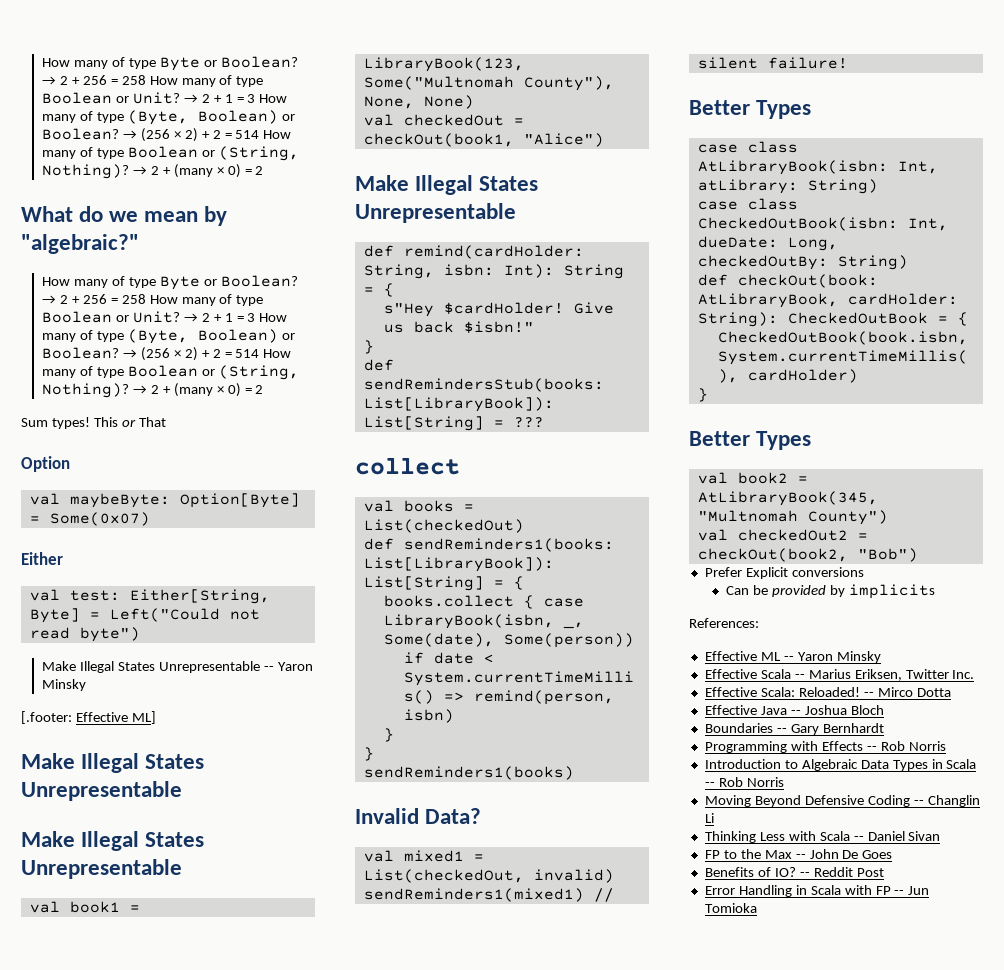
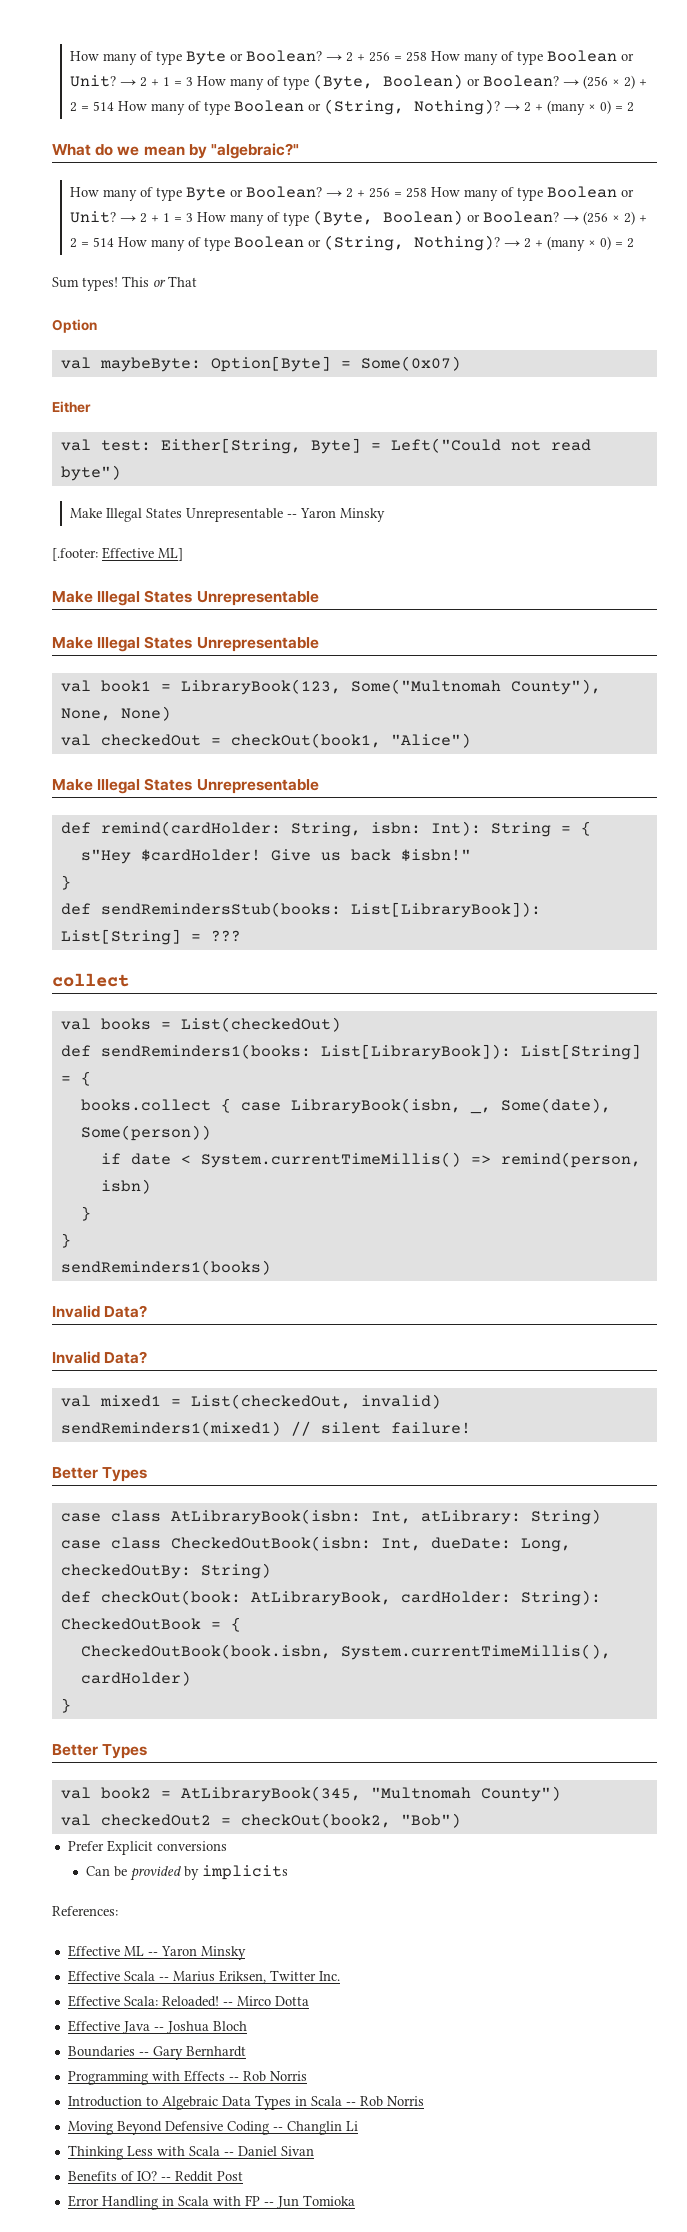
  sendReminders1(books)
+ Invalid Data?
- FP to the Max -- John De Goes

